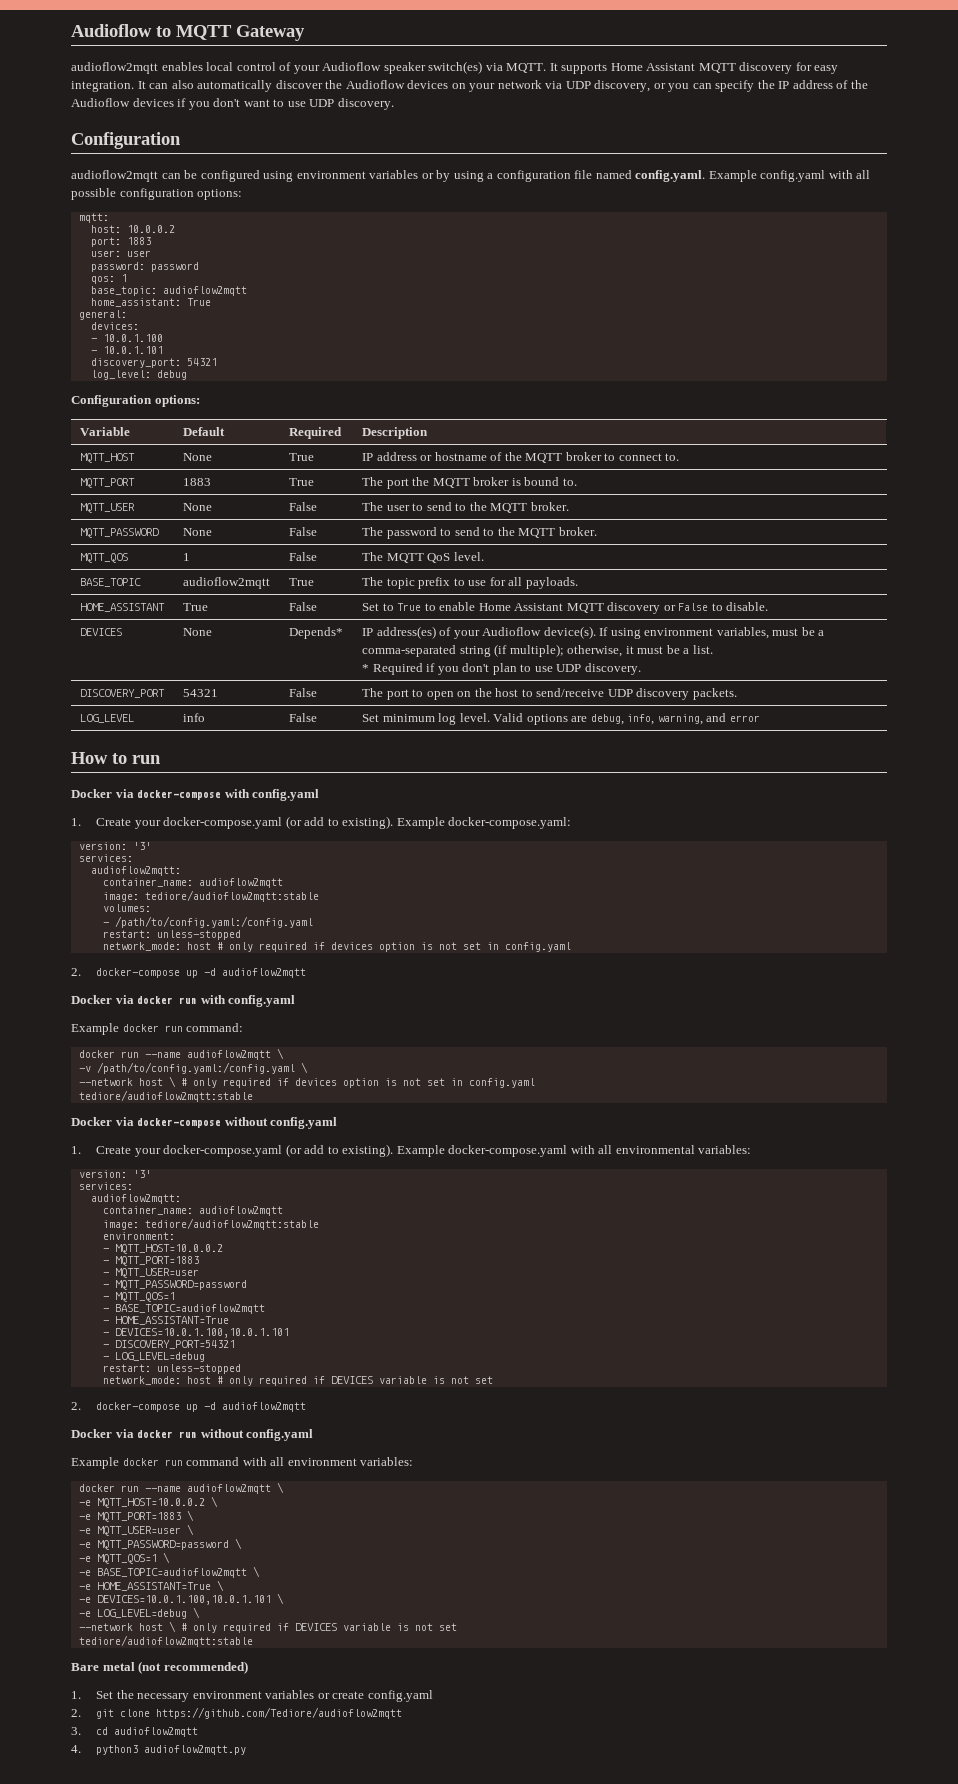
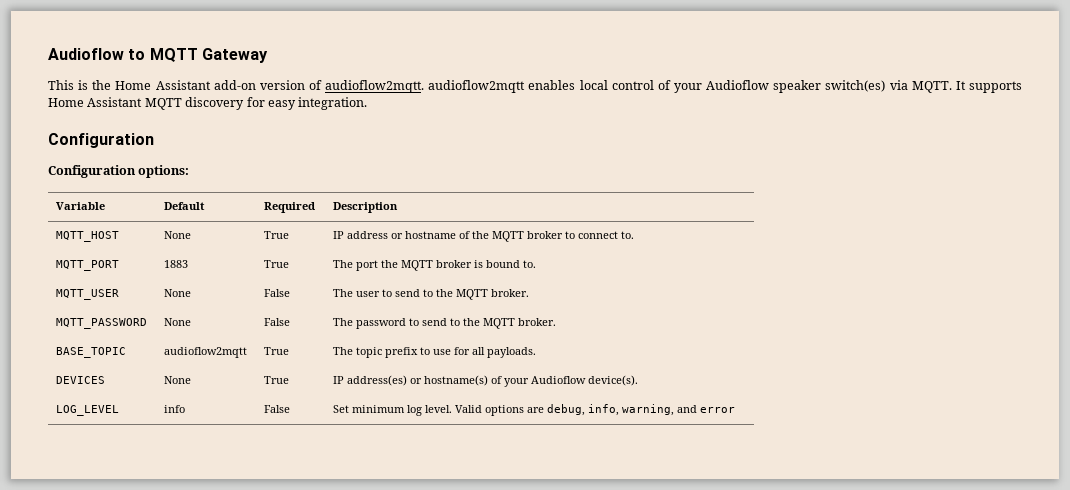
- audioflow2mqtt enables local control of your Audioflow speaker switch(es) via MQTT.
+ This is the Home Assistant add-on version of audioflow2mqtt. audioflow2mqtt enables local control of your Audioflow speaker switch(es) via MQTT.
- It supports Home Assistant MQTT discovery for easy integration. It can also automatically discover the Audioflow devices on your network via UDP discovery, or you can specify the IP address of the Audioflow devices if you don't want to use UDP discovery.
+ It supports Home Assistant MQTT discovery for easy integration.
  Configuration
- audioflow2mqtt can be configured using environment variables or by using a configuration file named config.yaml. Example config.yaml with all possible configuration options:
- mqtt:
- host: 10.0.0.2
- port: 1883
- user: user
- password: password
- qos: 1
- base_topic: audioflow2mqtt
- home_assistant: True
- general:
- devices:
- - 10.0.1.100
- - 10.0.1.101
- discovery_port: 54321
- log_level: debug
- MQTT_QOS | 1 | False | The MQTT QoS level.
- HOME_ASSISTANT | True | False | Set to True to enable Home Assistant MQTT discovery or False to disable.
- DEVICES | None | Depends* | IP address(es) of your Audioflow device(s). If using environment variables, must be a comma-separated string (if multiple); otherwise, it must be a list.
- * Required if you don't plan to use UDP discovery.
- DISCOVERY_PORT | 54321 | False | The port to open on the host to send/receive UDP discovery packets.
+ DEVICES | None | True | IP address(es) or hostname(s) of your Audioflow device(s).
- How to run
- Docker via docker-compose with config.yaml
- 1. Create your docker-compose.yaml (or add to existing). Example docker-compose.yaml:
- version: '3'
- services:
- audioflow2mqtt:
- container_name: audioflow2mqtt
- image: tediore/audioflow2mqtt:stable
- volumes:
- - /path/to/config.yaml:/config.yaml
- restart: unless-stopped
- network_mode: host # only required if devices option is not set in config.yaml
- 2. docker-compose up -d audioflow2mqtt
- Docker via docker run with config.yaml
- Example docker run command:
- docker run --name audioflow2mqtt \
- -v /path/to/config.yaml:/config.yaml \
- --network host \ # only required if devices option is not set in config.yaml
- tediore/audioflow2mqtt:stable
- Docker via docker-compose without config.yaml
- 1. Create your docker-compose.yaml (or add to existing). Example docker-compose.yaml with all environmental variables:
- version: '3'
- services:
- audioflow2mqtt:
- container_name: audioflow2mqtt
- image: tediore/audioflow2mqtt:stable
- environment:
- - MQTT_HOST=10.0.0.2
- - MQTT_PORT=1883
- - MQTT_USER=user
- - MQTT_PASSWORD=password
- - MQTT_QOS=1
- - BASE_TOPIC=audioflow2mqtt
- - HOME_ASSISTANT=True
- - DEVICES=10.0.1.100,10.0.1.101
- - DISCOVERY_PORT=54321
- - LOG_LEVEL=debug
- restart: unless-stopped
- network_mode: host # only required if DEVICES variable is not set
- 2. docker-compose up -d audioflow2mqtt
- Docker via docker run without config.yaml
- Example docker run command with all environment variables:
- docker run --name audioflow2mqtt \
- -e MQTT_HOST=10.0.0.2 \
- -e MQTT_PORT=1883 \
- -e MQTT_USER=user \
- -e MQTT_PASSWORD=password \
- -e MQTT_QOS=1 \
- -e BASE_TOPIC=audioflow2mqtt \
- -e HOME_ASSISTANT=True \
- -e DEVICES=10.0.1.100,10.0.1.101 \
- -e LOG_LEVEL=debug \
- --network host \ # only required if DEVICES variable is not set
- tediore/audioflow2mqtt:stable
- Bare metal (not recommended)
- 1. Set the necessary environment variables or create config.yaml
- 2. git clone https://github.com/Tediore/audioflow2mqtt
- 3. cd audioflow2mqtt
- 4. python3 audioflow2mqtt.py

